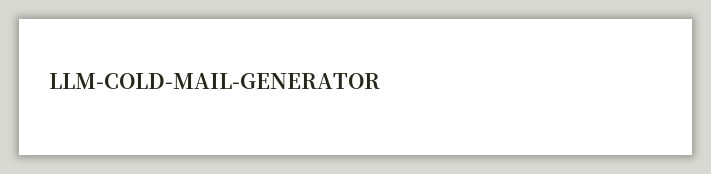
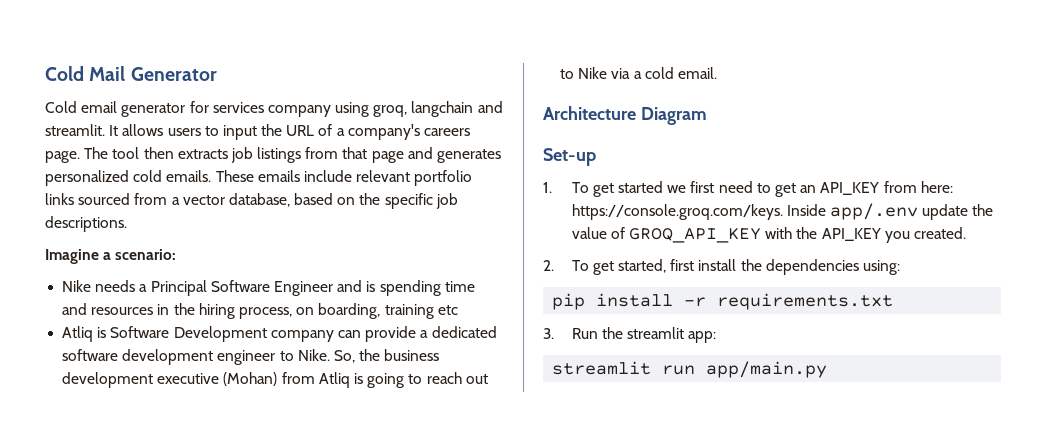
- LLM-COLD-MAIL-GENERATOR
+ Cold Mail Generator
+ Cold email generator for services company using groq, langchain and streamlit. It allows users to input the URL of a company's careers page. The tool then extracts job listings from that page and generates personalized cold emails. These emails include relevant portfolio links sourced from a vector database, based on the specific job descriptions.
+ Imagine a scenario:
+ Nike needs a Principal Software Engineer and is spending time and resources in the hiring process, on boarding, training etc
+ Atliq is Software Development company can provide a dedicated software development engineer to Nike. So, the business development executive (Mohan) from Atliq is going to reach out to Nike via a cold email.
+ Architecture Diagram
+ Set-up
+ 1. To get started we first need to get an API_KEY from here: https://console.groq.com/keys. Inside app/.env update the value of GROQ_API_KEY with the API_KEY you created.
+ 2. To get started, first install the dependencies using:
+ pip install -r requirements.txt
+ 3. Run the streamlit app:
+ streamlit run app/main.py

